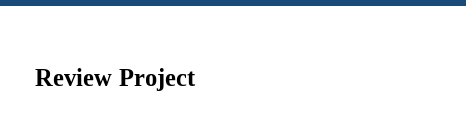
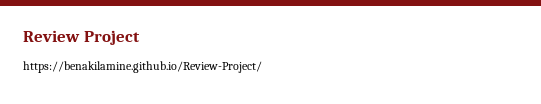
+ https://benakilamine.github.io/Review-Project/

